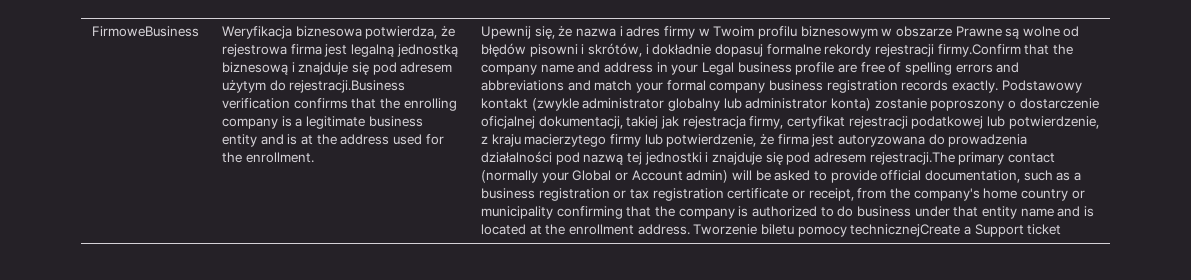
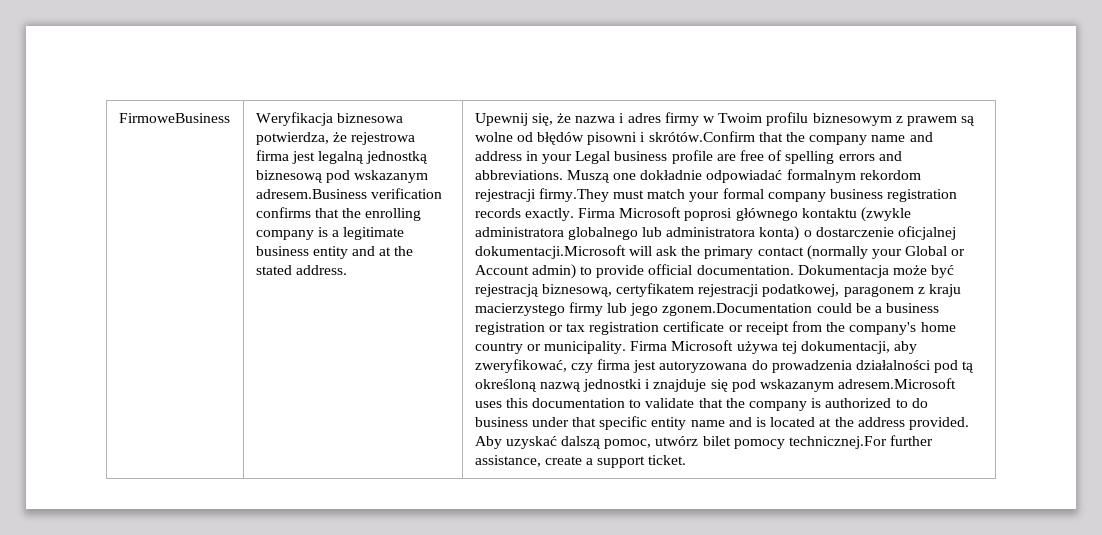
- Weryfikacja biznesowa potwierdza, że rejestrowa firma jest legalną jednostką biznesową i znajduje się pod adresem użytym do rejestracji.Business verification confirms that the enrolling company is a legitimate business entity and is at the address used for the enrollment.
+ Weryfikacja biznesowa potwierdza, że rejestrowa firma jest legalną jednostką biznesową pod wskazanym adresem.Business verification confirms that the enrolling company is a legitimate business entity and at the stated address.
- Upewnij się, że nazwa i adres firmy w Twoim profilu biznesowym w obszarze Prawne są wolne od błędów pisowni i skrótów, i dokładnie dopasuj formalne rekordy rejestracji firmy.Confirm that the company name and address in your Legal business profile are free of spelling errors and abbreviations and match your formal company business registration records exactly.
+ Upewnij się, że nazwa i adres firmy w Twoim profilu biznesowym z prawem są wolne od błędów pisowni i skrótów.Confirm that the company name and address in your Legal business profile are free of spelling errors and abbreviations. Muszą one dokładnie odpowiadać formalnym rekordom rejestracji firmy.They must match your formal company business registration records exactly.
- Podstawowy kontakt (zwykle administrator globalny lub administrator konta) zostanie poproszony o dostarczenie oficjalnej dokumentacji, takiej jak rejestracja firmy, certyfikat rejestracji podatkowej lub potwierdzenie, z kraju macierzytego firmy lub potwierdzenie, że firma jest autoryzowana do prowadzenia działalności pod nazwą tej jednostki i znajduje się pod adresem rejestracji.The primary contact (normally your Global or Account admin) will be asked to provide official documentation, such as a business registration or tax registration certificate or receipt, from the company's home country or municipality confirming that the company is authorized to do business under that entity name and is located at the enrollment address. Tworzenie biletu pomocy technicznejCreate a Support ticket
+ Firma Microsoft poprosi głównego kontaktu (zwykle administratora globalnego lub administratora konta) o dostarczenie oficjalnej dokumentacji.Microsoft will ask the primary contact (normally your Global or Account admin) to provide official documentation. Dokumentacja może być rejestracją biznesową, certyfikatem rejestracji podatkowej, paragonem z kraju macierzystego firmy lub jego zgonem.Documentation could be a business registration or tax registration certificate or receipt from the company's home country or municipality. Firma Microsoft używa tej dokumentacji, aby zweryfikować, czy firma jest autoryzowana do prowadzenia działalności pod tą określoną nazwą jednostki i znajduje się pod wskazanym adresem.Microsoft uses this documentation to validate that the company is authorized to do business under that specific entity name and is located at the address provided. Aby uzyskać dalszą pomoc, utwórz bilet pomocy technicznej.For further assistance, create a support ticket.

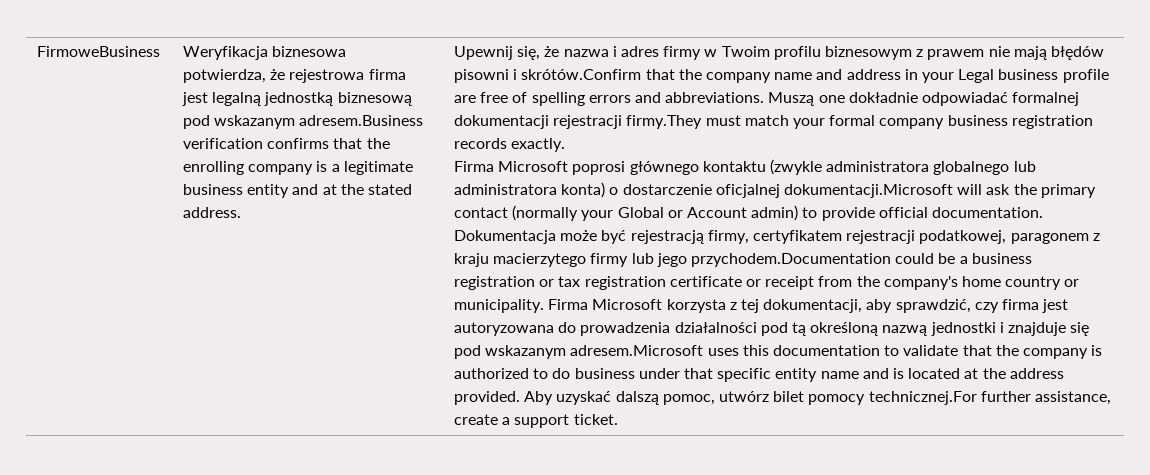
- Upewnij się, że nazwa i adres firmy w Twoim profilu biznesowym z prawem są wolne od błędów pisowni i skrótów.Confirm that the company name and address in your Legal business profile are free of spelling errors and abbreviations.
+ Upewnij się, że nazwa i adres firmy w Twoim profilu biznesowym z prawem nie mają błędów pisowni i skrótów.Confirm that the company name and address in your Legal business profile are free of spelling errors and abbreviations.
- Muszą one dokładnie odpowiadać formalnym rekordom rejestracji firmy.They must match your formal company business registration records exactly. Firma Microsoft poprosi głównego kontaktu (zwykle administratora globalnego lub administratora konta) o dostarczenie oficjalnej dokumentacji.Microsoft will ask the primary contact (normally your Global or Account admin) to provide official documentation.
+ Muszą one dokładnie odpowiadać formalnej dokumentacji rejestracji firmy.They must match your formal company business registration records exactly.
+ Firma Microsoft poprosi głównego kontaktu (zwykle administratora globalnego lub administratora konta) o dostarczenie oficjalnej dokumentacji.Microsoft will ask the primary contact (normally your Global or Account admin) to provide official documentation.
- Dokumentacja może być rejestracją biznesową, certyfikatem rejestracji podatkowej, paragonem z kraju macierzystego firmy lub jego zgonem.Documentation could be a business registration or tax registration certificate or receipt from the company's home country or municipality.
+ Dokumentacja może być rejestracją firmy, certyfikatem rejestracji podatkowej, paragonem z kraju macierzytego firmy lub jego przychodem.Documentation could be a business registration or tax registration certificate or receipt from the company's home country or municipality.
- Firma Microsoft używa tej dokumentacji, aby zweryfikować, czy firma jest autoryzowana do prowadzenia działalności pod tą określoną nazwą jednostki i znajduje się pod wskazanym adresem.Microsoft uses this documentation to validate that the company is authorized to do business under that specific entity name and is located at the address provided.
+ Firma Microsoft korzysta z tej dokumentacji, aby sprawdzić, czy firma jest autoryzowana do prowadzenia działalności pod tą określoną nazwą jednostki i znajduje się pod wskazanym adresem.Microsoft uses this documentation to validate that the company is authorized to do business under that specific entity name and is located at the address provided.

